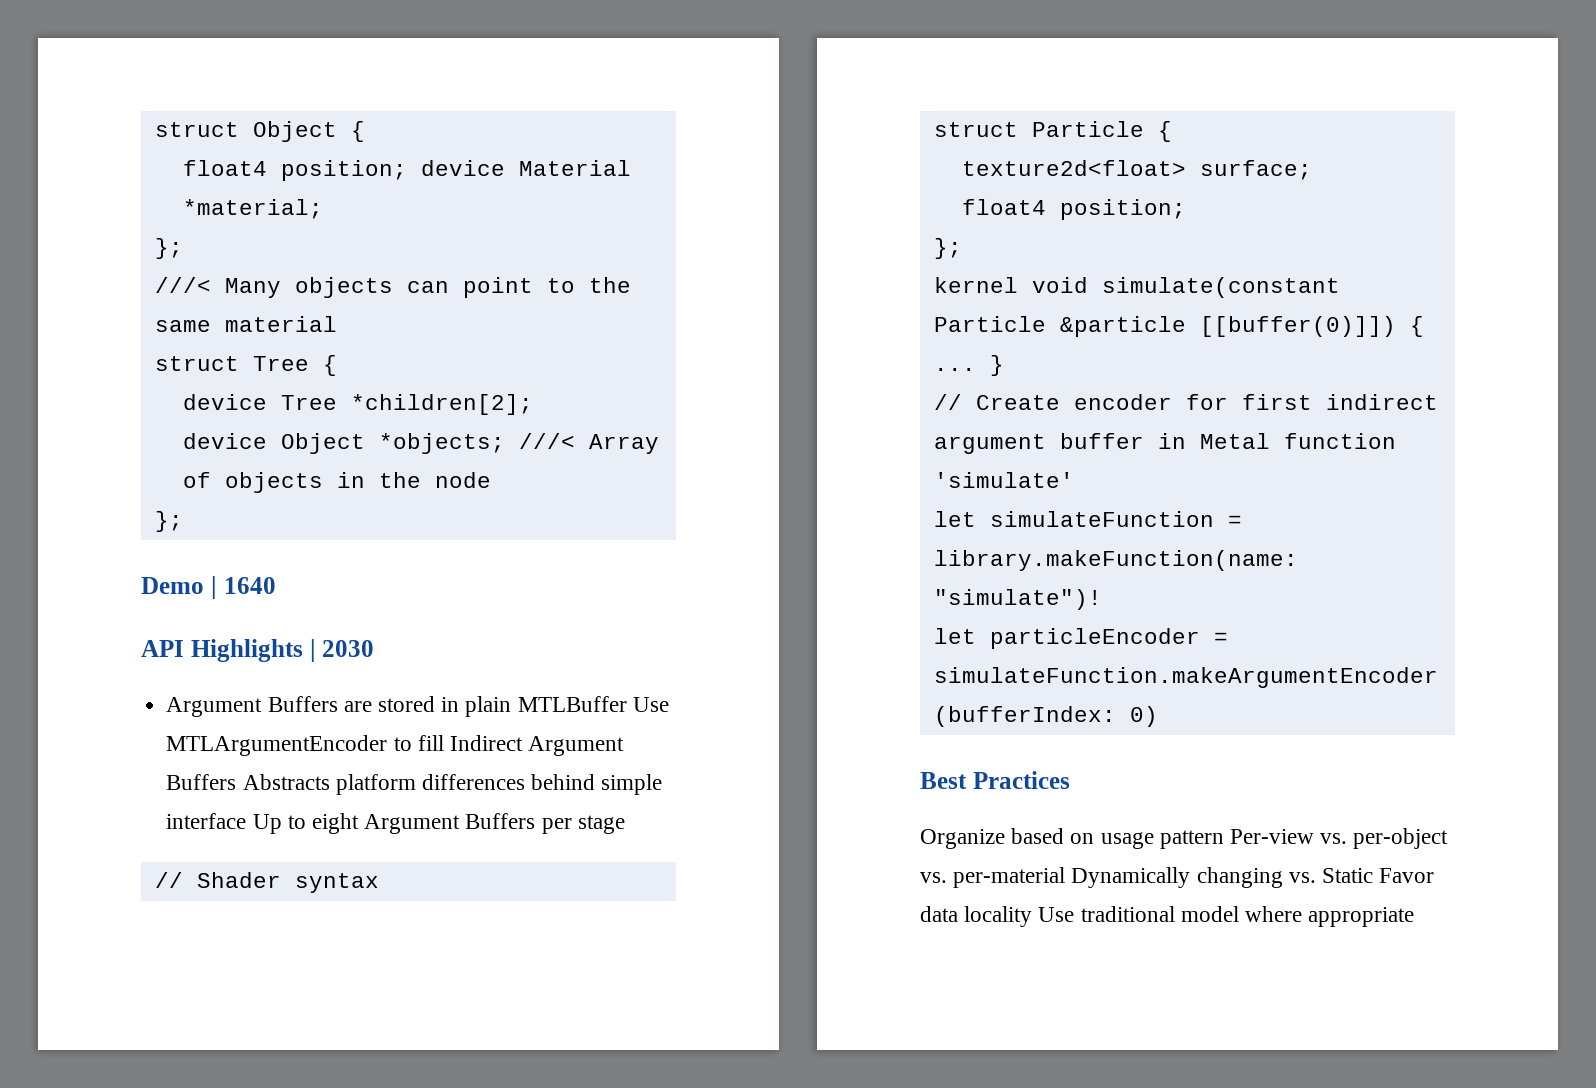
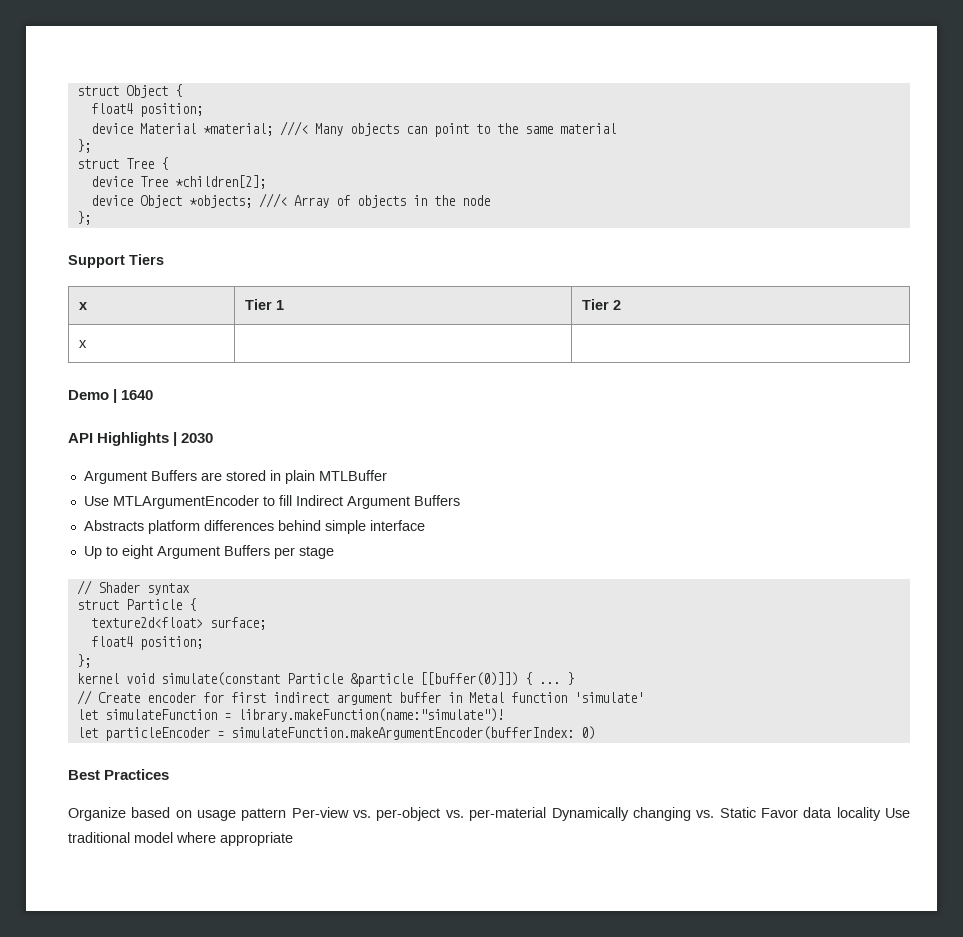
  struct Object {
- float4 position; device Material *material;
+ float4 position;
+ device Material *material; ///< Many objects can point to the same material
  };
- ///< Many objects can point to the same material
+ Support Tiers
+ x | Tier 1 | Tier 2
+ x | |
- Argument Buffers are stored in plain MTLBuffer Use MTLArgumentEncoder to fill Indirect Argument Buffers Abstracts platform differences behind simple interface Up to eight Argument Buffers per stage
+ Argument Buffers are stored in plain MTLBuffer
+ Use MTLArgumentEncoder to fill Indirect Argument Buffers
+ Abstracts platform differences behind simple interface
+ Up to eight Argument Buffers per stage

